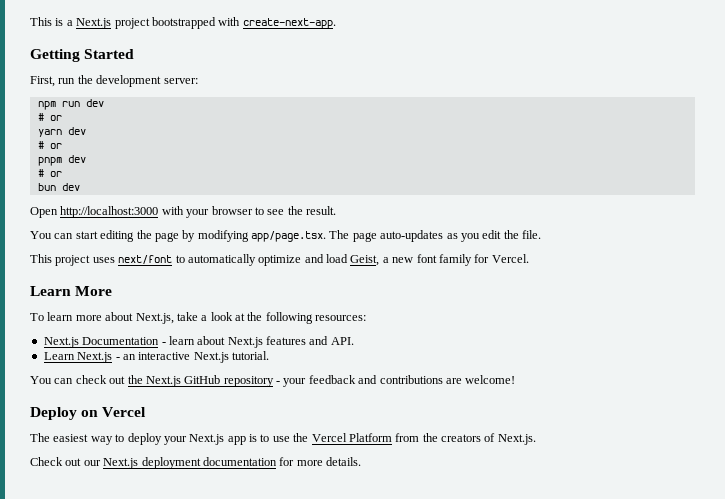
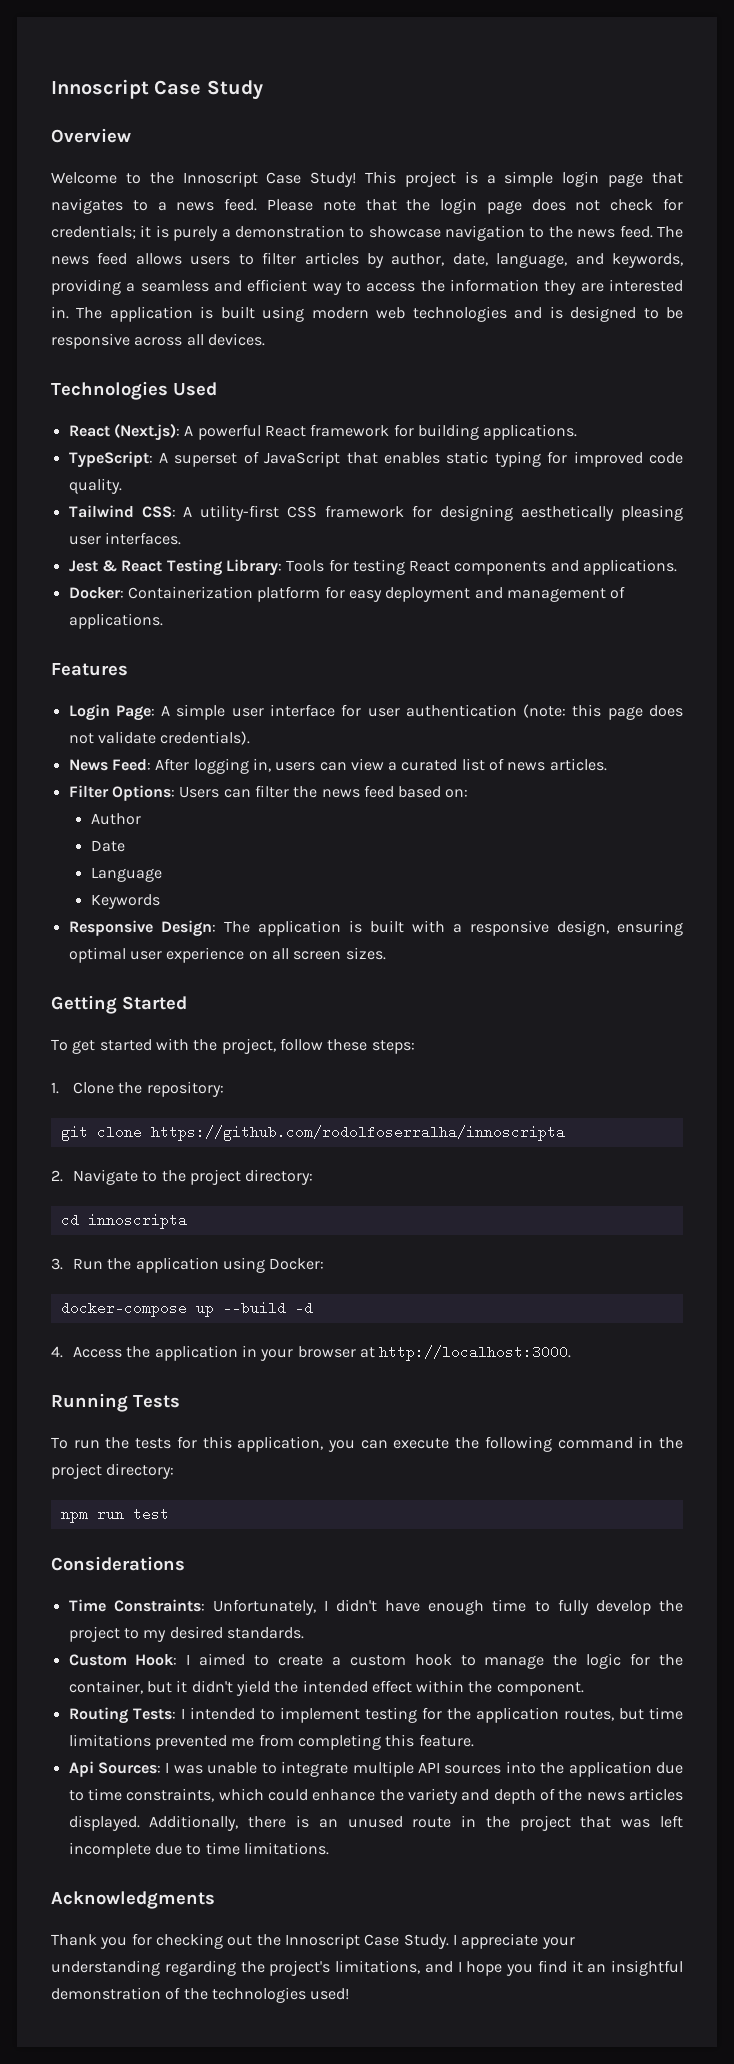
- This is a Next.js project bootstrapped with create-next-app.
+ Innoscript Case Study
+ Overview
+ Welcome to the Innoscript Case Study! This project is a simple login page that navigates to a news feed. Please note that the login page does not check for credentials; it is purely a demonstration to showcase navigation to the news feed. The news feed allows users to filter articles by author, date, language, and keywords, providing a seamless and efficient way to access the information they are interested in. The application is built using modern web technologies and is designed to be responsive across all devices.
+ Technologies Used
+ React (Next.js): A powerful React framework for building applications.
+ TypeScript: A superset of JavaScript that enables static typing for improved code quality.
+ Tailwind CSS: A utility-first CSS framework for designing aesthetically pleasing user interfaces.
+ Jest & React Testing Library: Tools for testing React components and applications.
+ Docker: Containerization platform for easy deployment and management of applications.
+ Features
+ Login Page: A simple user interface for user authentication (note: this page does not validate credentials).
+ News Feed: After logging in, users can view a curated list of news articles.
+ Filter Options: Users can filter the news feed based on:
+ Author
+ Date
+ Language
+ Keywords
+ Responsive Design: The application is built with a responsive design, ensuring optimal user experience on all screen sizes.
  Getting Started
- First, run the development server:
- npm run dev
- # or
- yarn dev
- # or
- pnpm dev
- # or
- bun dev
- Open http://localhost:3000 with your browser to see the result.
- You can start editing the page by modifying app/page.tsx. The page auto-updates as you edit the file.
- This project uses next/font to automatically optimize and load Geist, a new font family for Vercel.
- Learn More
- To learn more about Next.js, take a look at the following resources:
- Next.js Documentation - learn about Next.js features and API.
- Learn Next.js - an interactive Next.js tutorial.
- You can check out the Next.js GitHub repository - your feedback and contributions are welcome!
- Deploy on Vercel
- The easiest way to deploy your Next.js app is to use the Vercel Platform from the creators of Next.js.
- Check out our Next.js deployment documentation for more details.
+ To get started with the project, follow these steps:
+ 1. Clone the repository:
+ git clone https://github.com/rodolfoserralha/innoscripta
+ 2. Navigate to the project directory:
+ cd innoscripta
+ 3. Run the application using Docker:
+ docker-compose up --build -d
+ 4. Access the application in your browser at http://localhost:3000.
+ Running Tests
+ To run the tests for this application, you can execute the following command in the project directory:
+ npm run test
+ Considerations
+ Time Constraints: Unfortunately, I didn't have enough time to fully develop the project to my desired standards.
+ Custom Hook: I aimed to create a custom hook to manage the logic for the container, but it didn't yield the intended effect within the component.
+ Routing Tests: I intended to implement testing for the application routes, but time limitations prevented me from completing this feature.
+ Api Sources: I was unable to integrate multiple API sources into the application due to time constraints, which could enhance the variety and depth of the news articles displayed. Additionally, there is an unused route in the project that was left incomplete due to time limitations.
+ Acknowledgments
+ Thank you for checking out the Innoscript Case Study. I appreciate your understanding regarding the project's limitations, and I hope you find it an insightful demonstration of the technologies used!

